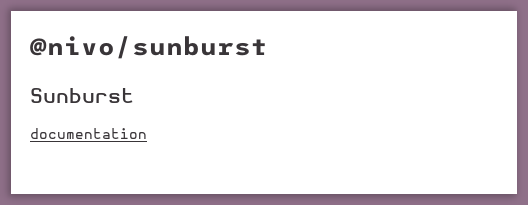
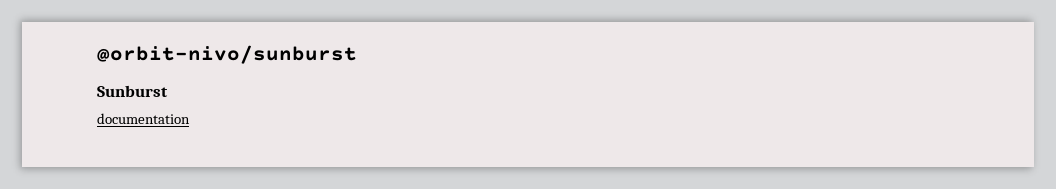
- @nivo/sunburst
+ @orbit-nivo/sunburst

